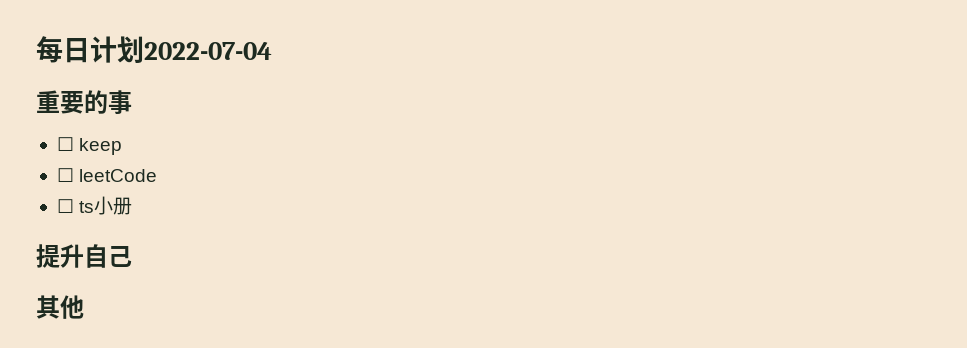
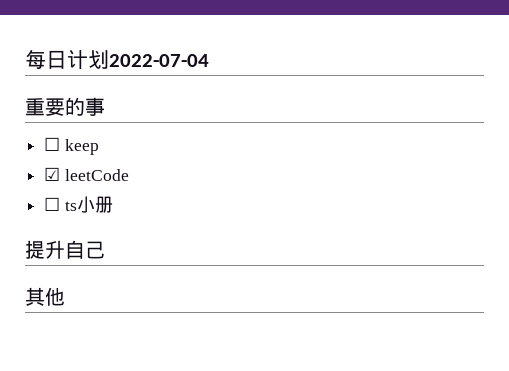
- ☐ leetCode
+ ☑ leetCode

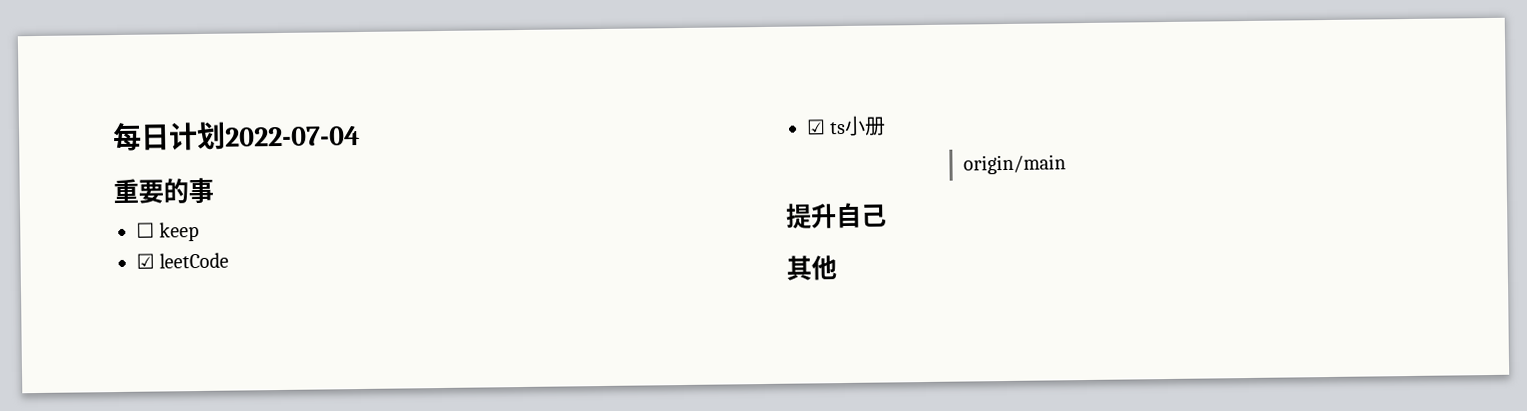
- ☐ ts小册
+ ☑ ts小册
+ origin/main

